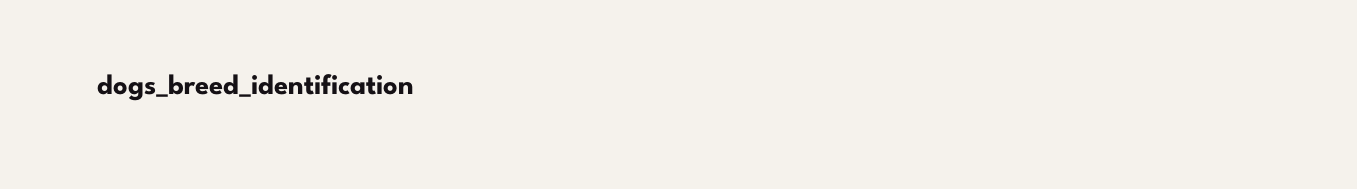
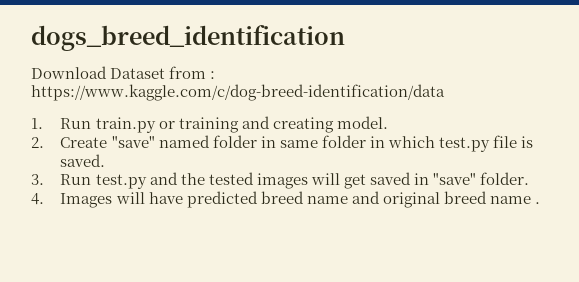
+ Download Dataset from : https://www.kaggle.com/c/dog-breed-identification/data
+ 1. Run train.py or training and creating model.
+ 2. Create "save" named folder in same folder in which test.py file is saved.
+ 3. Run test.py and the tested images will get saved in "save" folder.
+ 4. Images will have predicted breed name and original breed name .

